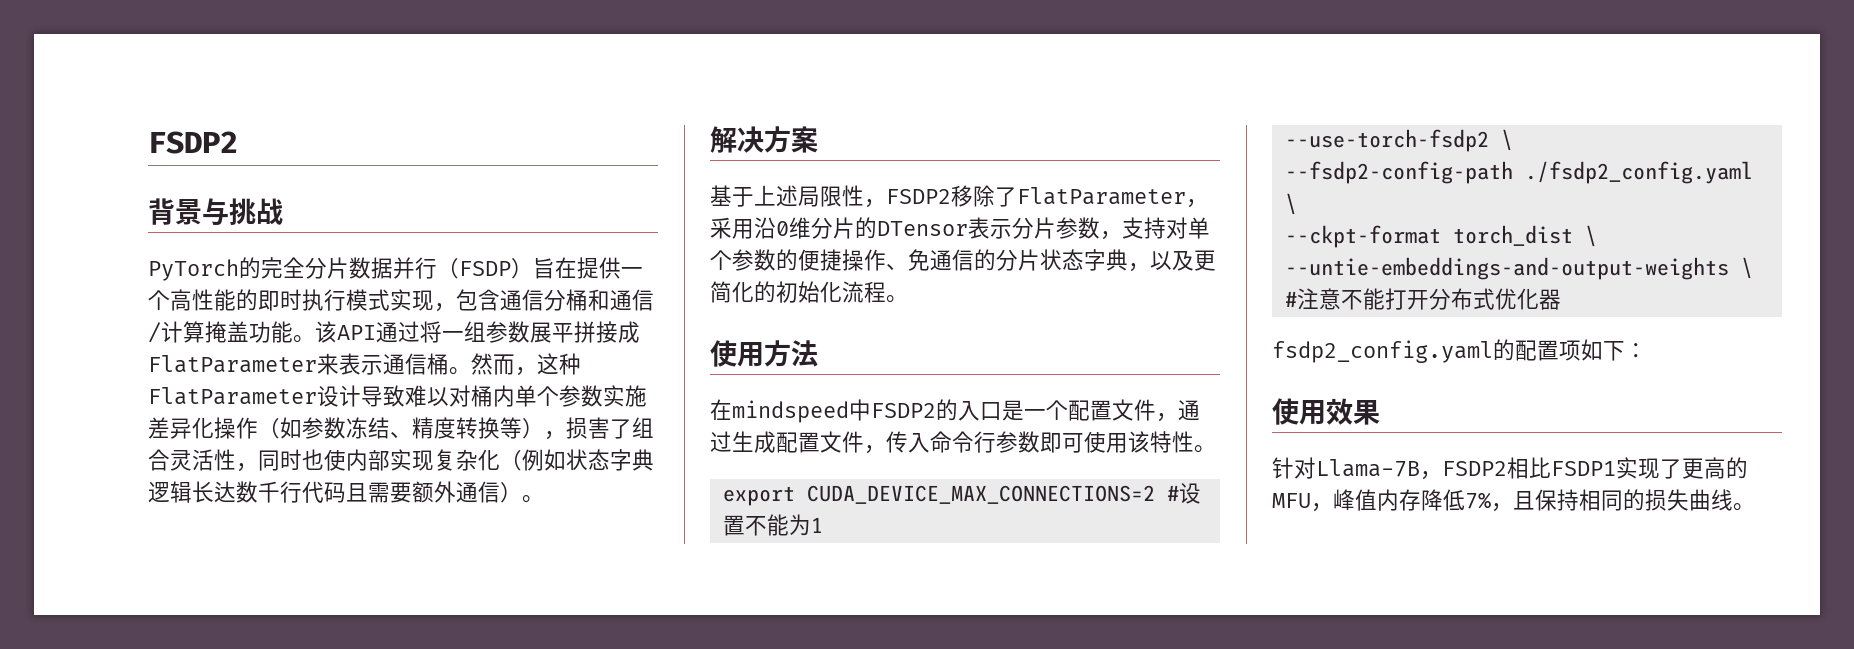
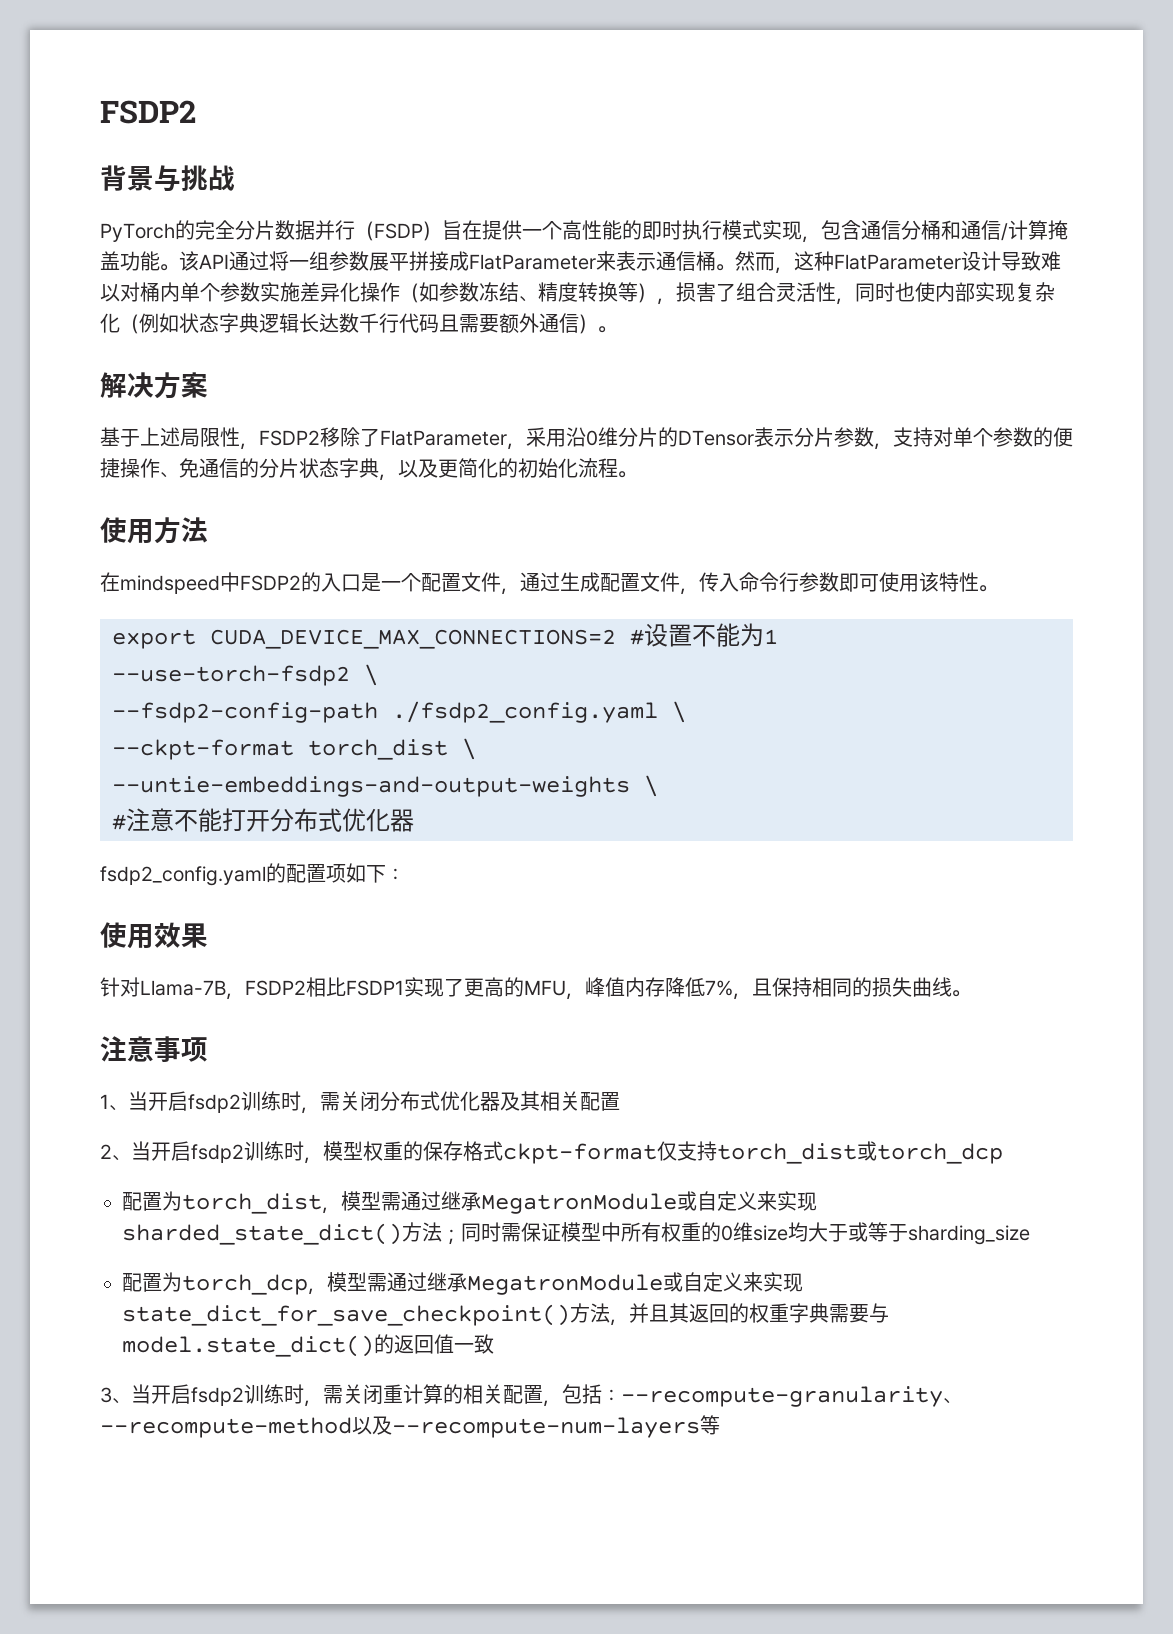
+ 注意事项
+ 1、当开启fsdp2训练时，需关闭分布式优化器及其相关配置
+ 2、当开启fsdp2训练时，模型权重的保存格式ckpt-format仅支持torch_dist或torch_dcp
+ 配置为torch_dist，模型需通过继承MegatronModule或自定义来实现sharded_state_dict()方法；同时需保证模型中所有权重的0维size均大于或等于sharding_size
+ 配置为torch_dcp，模型需通过继承MegatronModule或自定义来实现state_dict_for_save_checkpoint()方法，并且其返回的权重字典需要与model.state_dict()的返回值一致
+ 3、当开启fsdp2训练时，需关闭重计算的相关配置，包括：--recompute-granularity、--recompute-method以及--recompute-num-layers等

